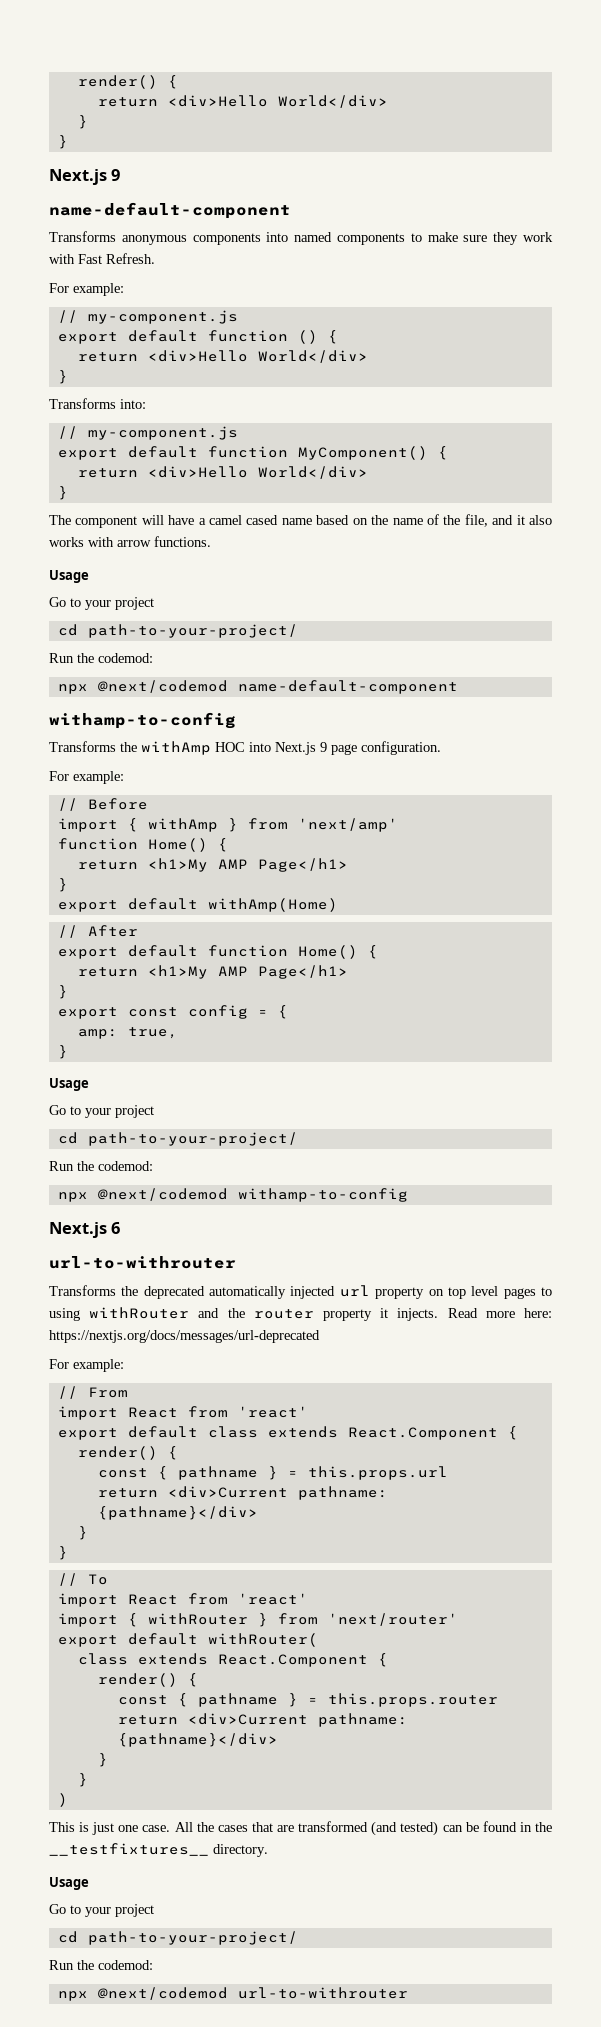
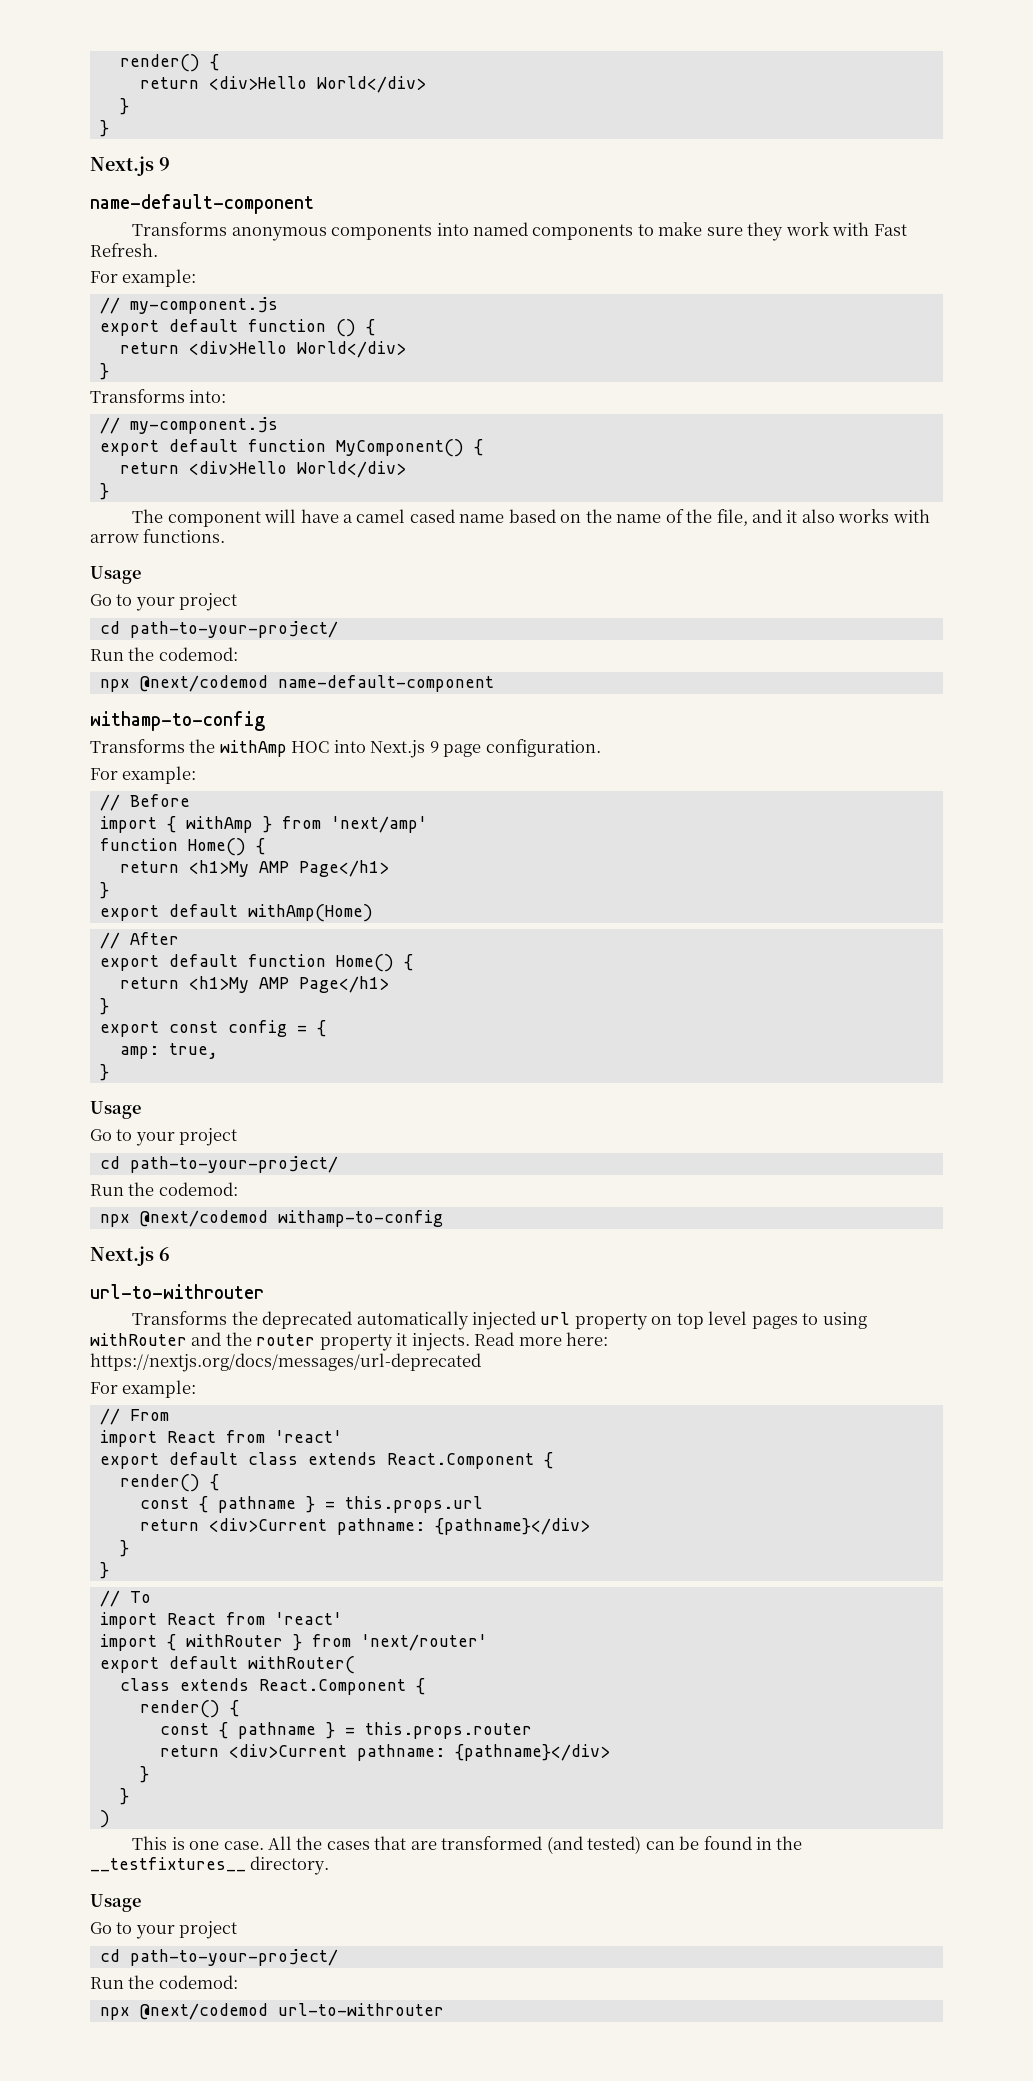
- This is just one case.
+ This is one case.

